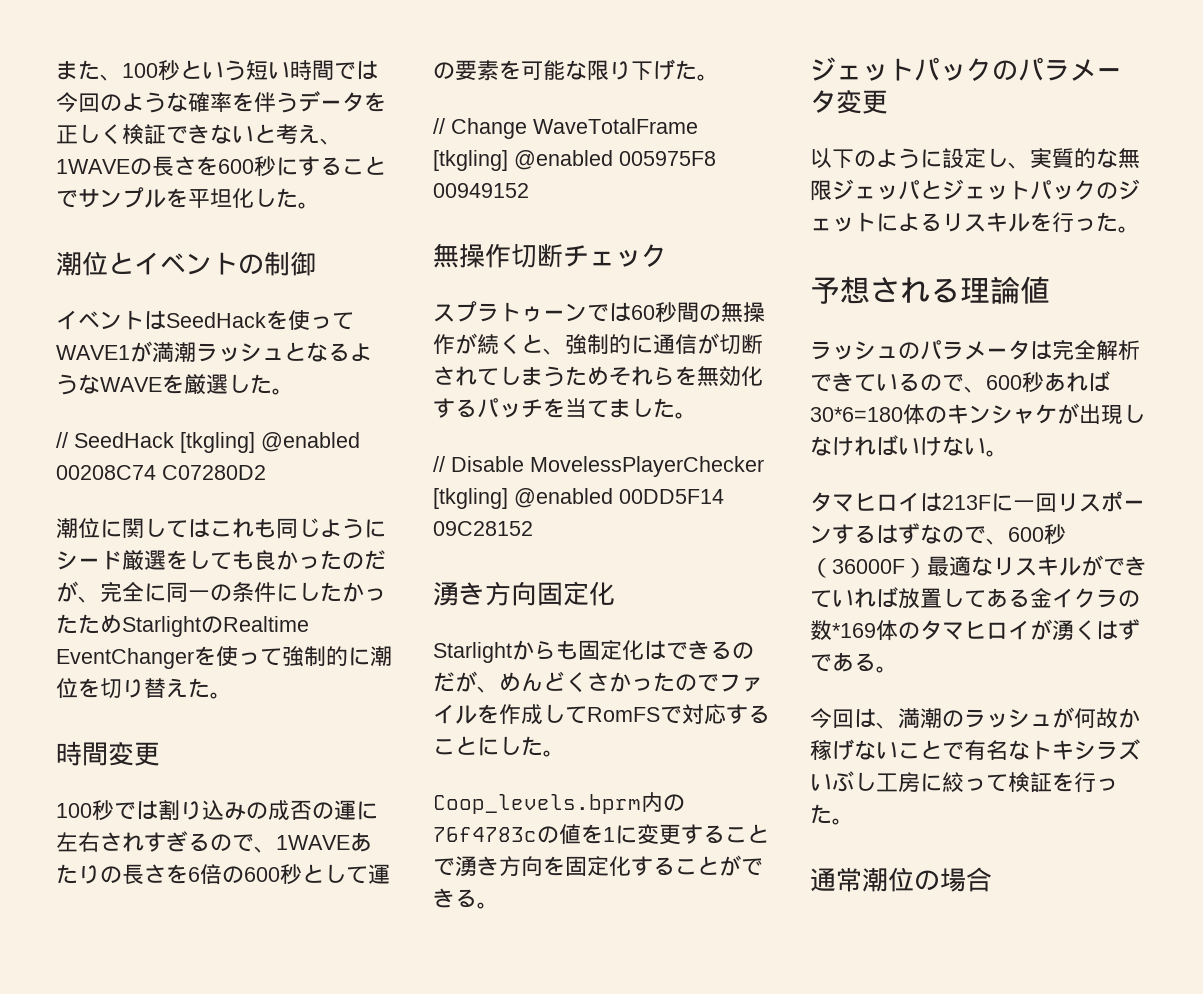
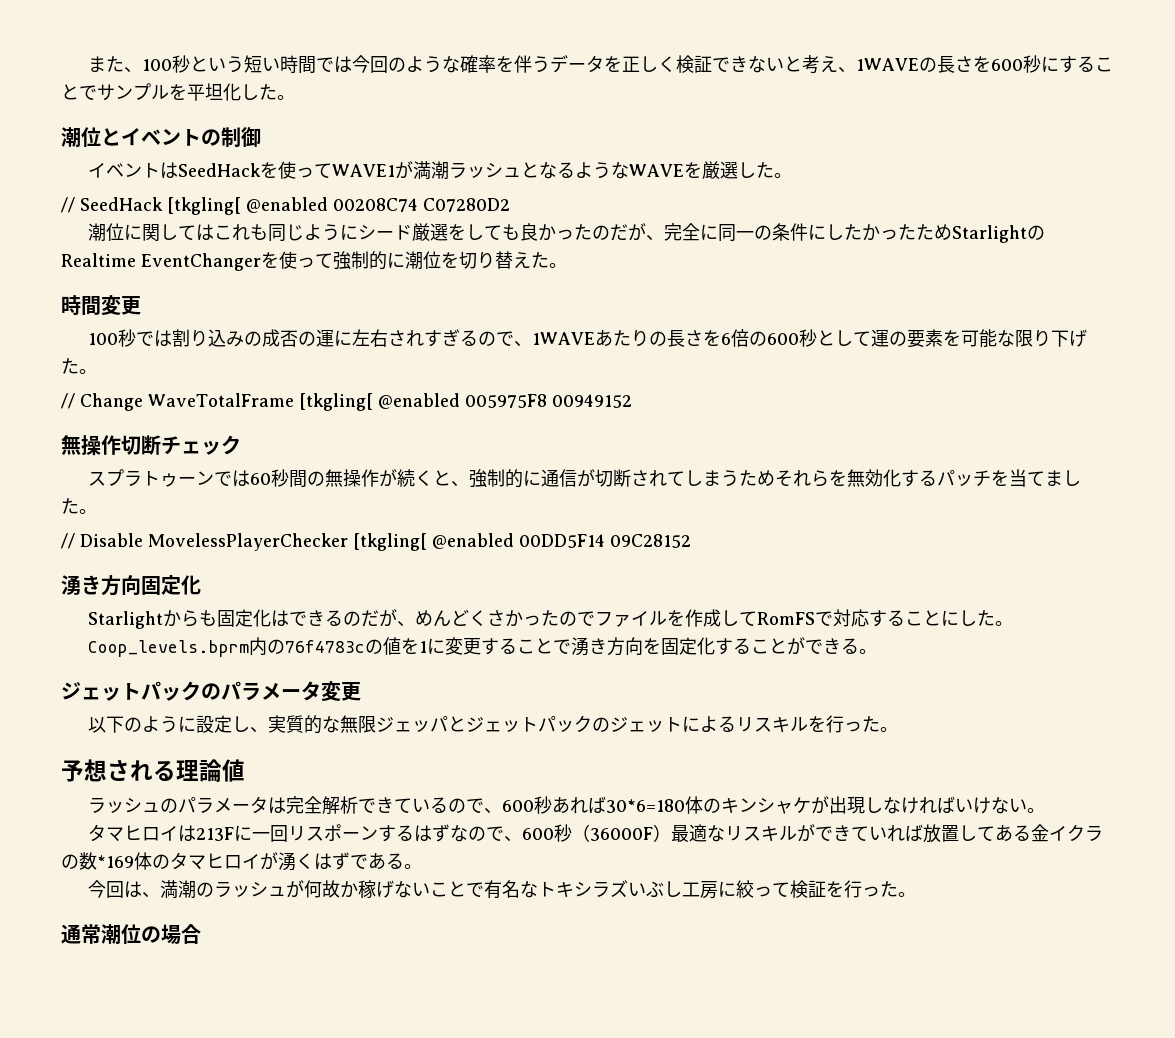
- // SeedHack [tkgling] @enabled 00208C74 C07280D2
+ // SeedHack [tkgling[ @enabled 00208C74 C07280D2
- // Change WaveTotalFrame [tkgling] @enabled 005975F8 00949152
+ // Change WaveTotalFrame [tkgling[ @enabled 005975F8 00949152
- // Disable MovelessPlayerChecker [tkgling] @enabled 00DD5F14 09C28152
+ // Disable MovelessPlayerChecker [tkgling[ @enabled 00DD5F14 09C28152

